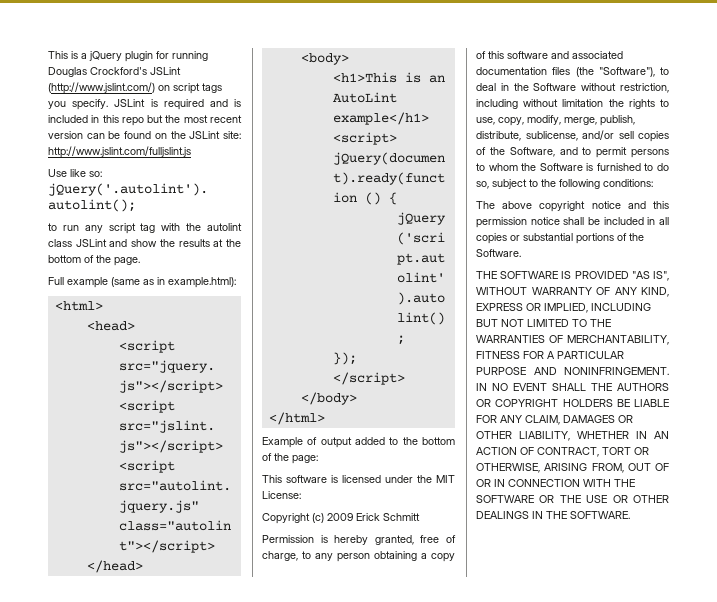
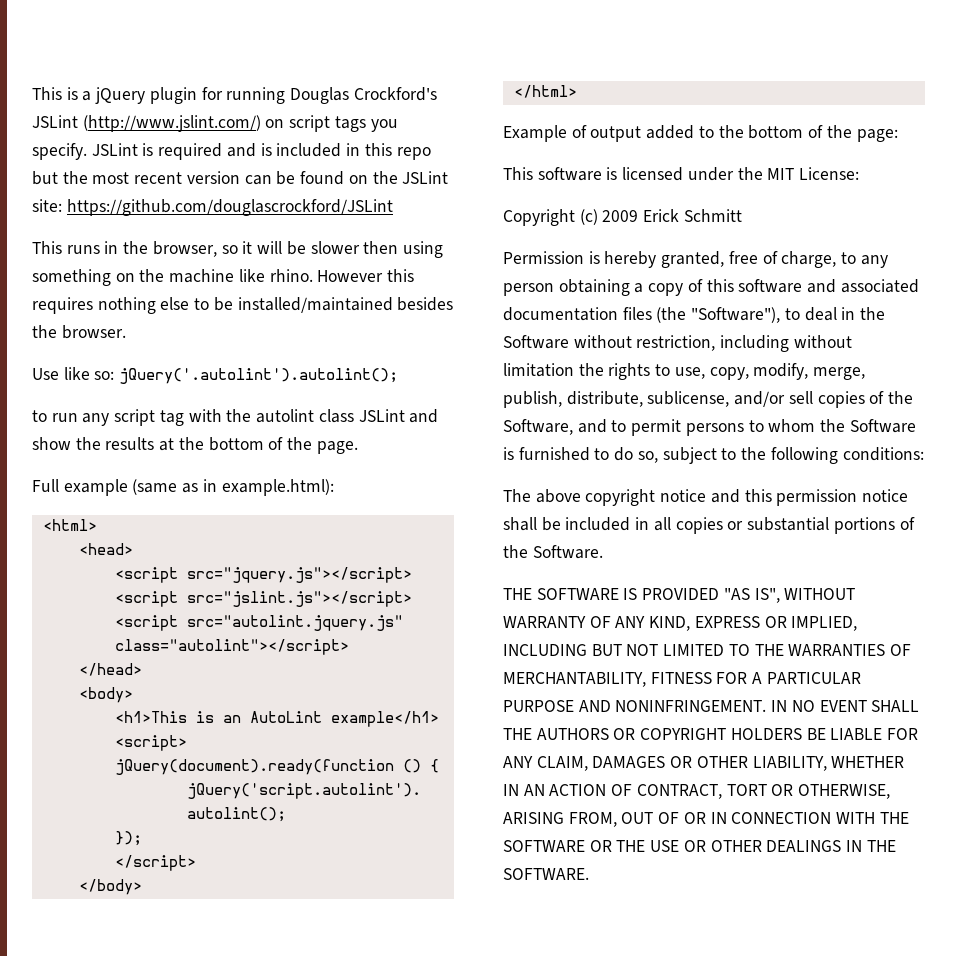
- JSLint is required and is included in this repo but the most recent version can be found on the JSLint site: http://www.jslint.com/fulljslint.js
+ JSLint is required and is included in this repo but the most recent version can be found on the JSLint site: https://github.com/douglascrockford/JSLint
+ This runs in the browser, so it will be slower then using something on the machine like rhino. However this requires nothing else to be installed/maintained besides the browser.

